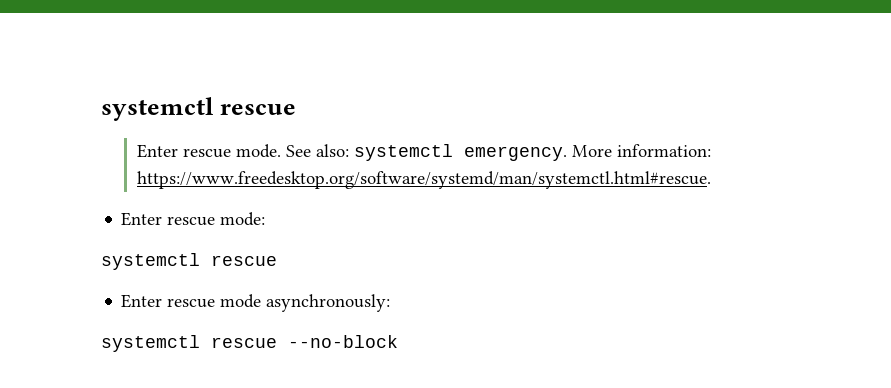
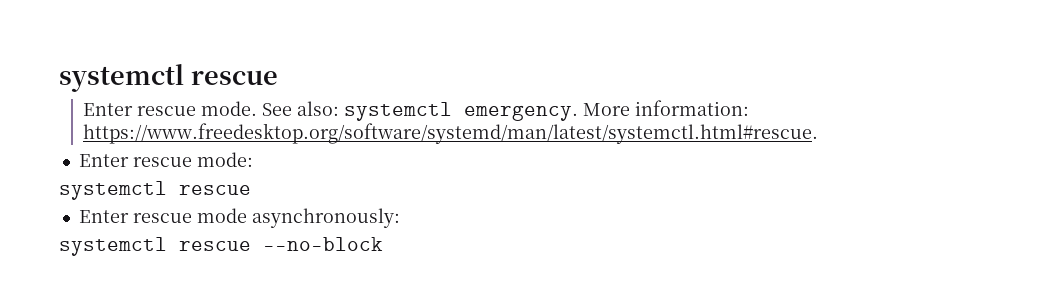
- More information: https://www.freedesktop.org/software/systemd/man/systemctl.html#rescue.
+ More information: https://www.freedesktop.org/software/systemd/man/latest/systemctl.html#rescue.

